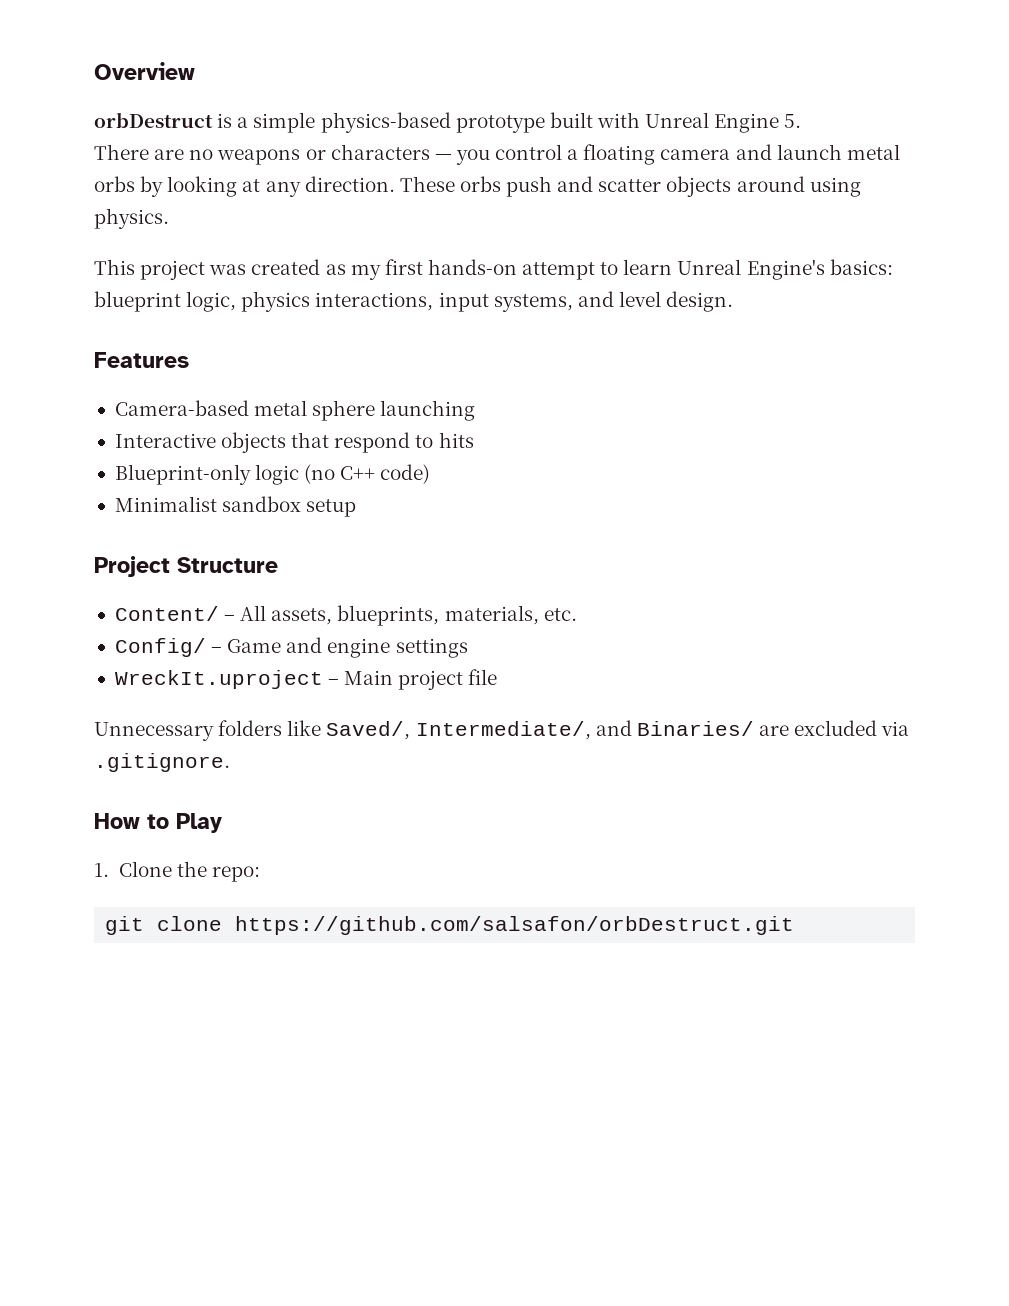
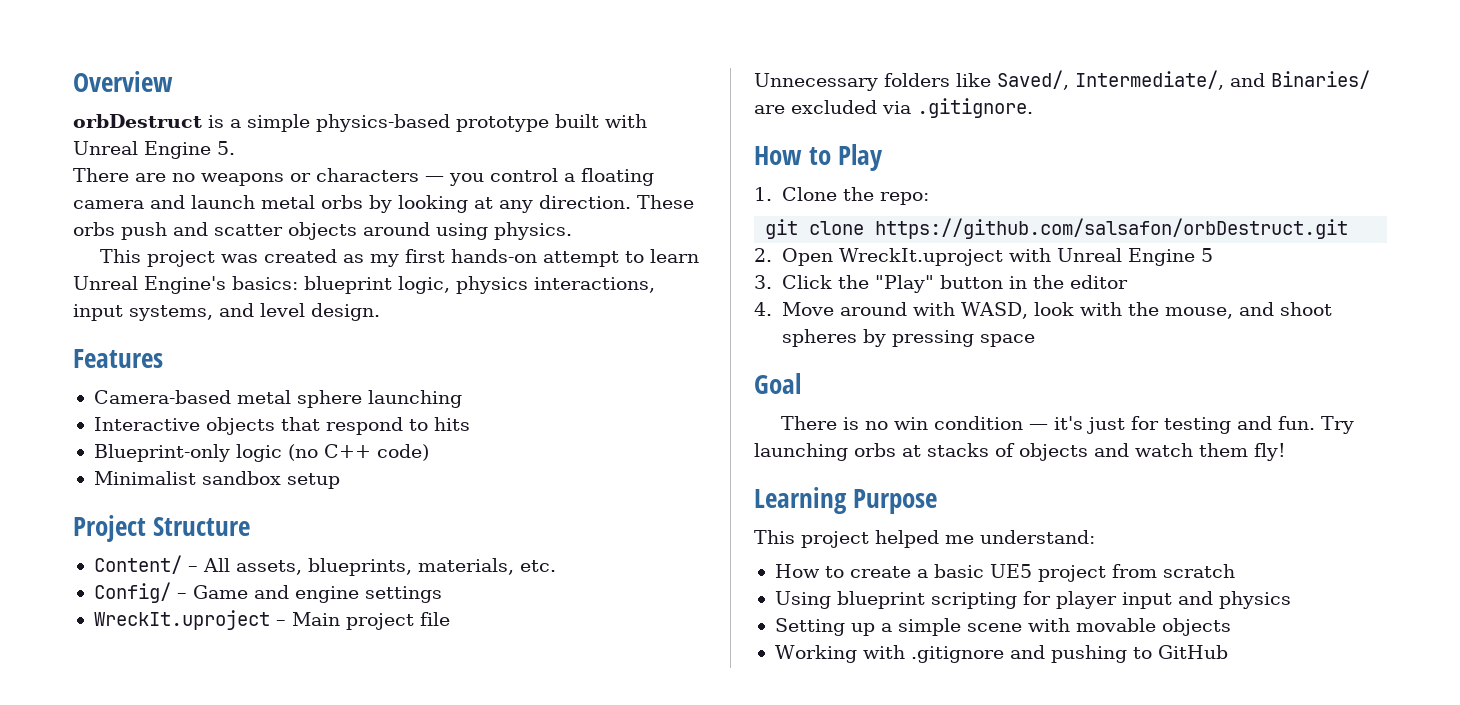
+ 2. Open WreckIt.uproject with Unreal Engine 5
+ 3. Click the "Play" button in the editor
+ 4. Move around with WASD, look with the mouse, and shoot spheres by pressing space
+ Goal
+ There is no win condition — it's just for testing and fun. Try launching orbs at stacks of objects and watch them fly!
+ Learning Purpose
+ This project helped me understand:
+ How to create a basic UE5 project from scratch
+ Using blueprint scripting for player input and physics
+ Setting up a simple scene with movable objects
+ Working with .gitignore and pushing to GitHub

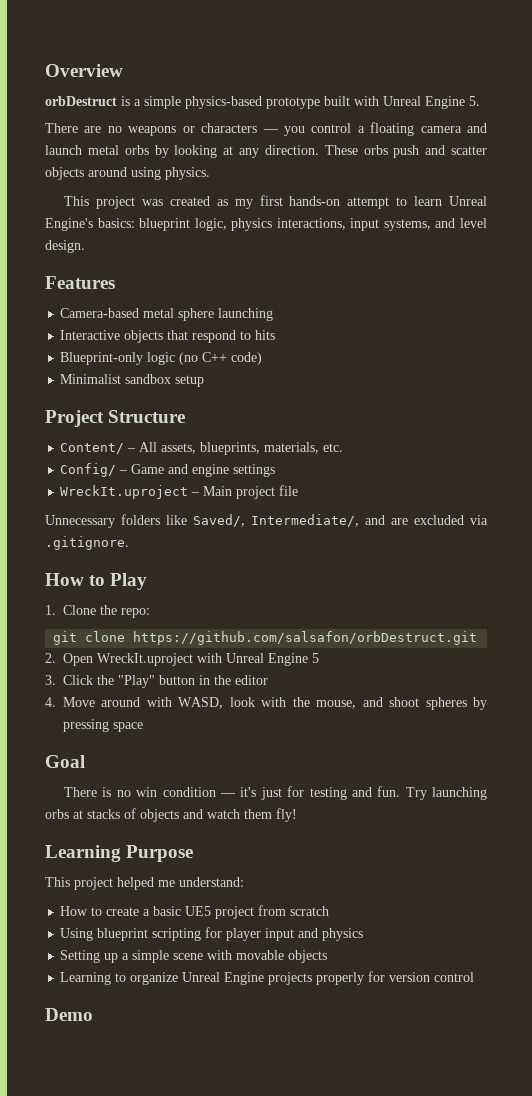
- Unnecessary folders like Saved/, Intermediate/, and Binaries/ are excluded via .gitignore.
+ Unnecessary folders like Saved/, Intermediate/, and are excluded via .gitignore.
- Working with .gitignore and pushing to GitHub
+ Learning to organize Unreal Engine projects properly for version control
+ Demo

